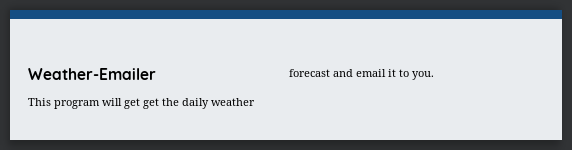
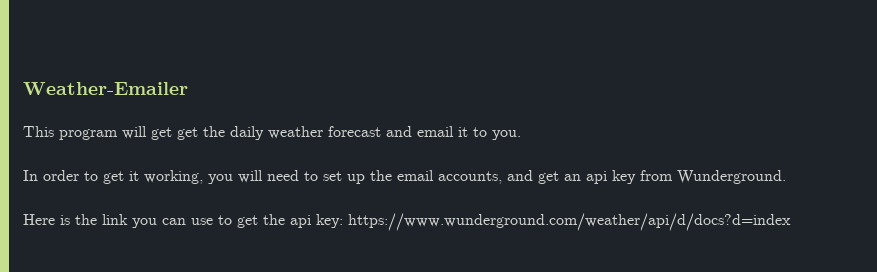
+ In order to get it working, you will need to set up the email accounts, and get an api key from Wunderground.
+ Here is the link you can use to get the api key: https://www.wunderground.com/weather/api/d/docs?d=index

